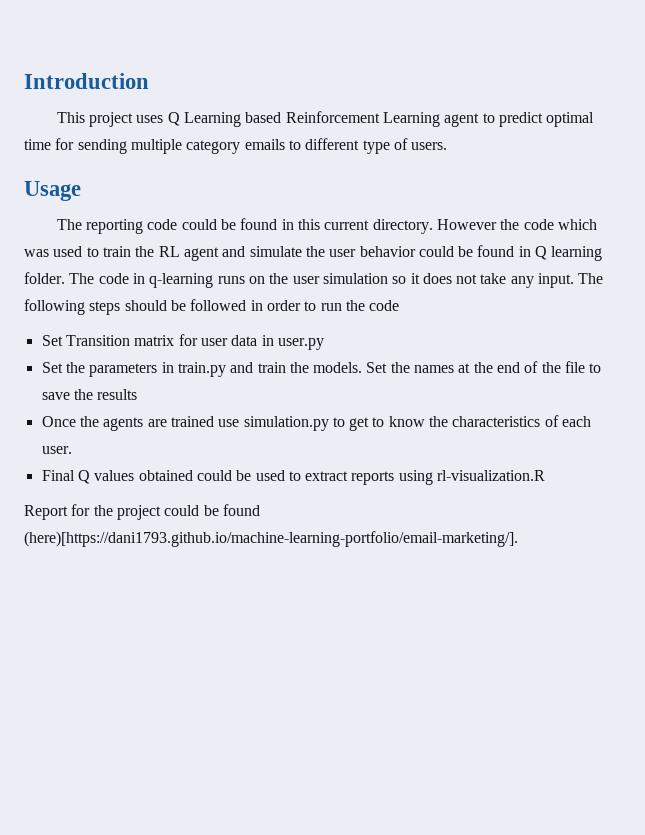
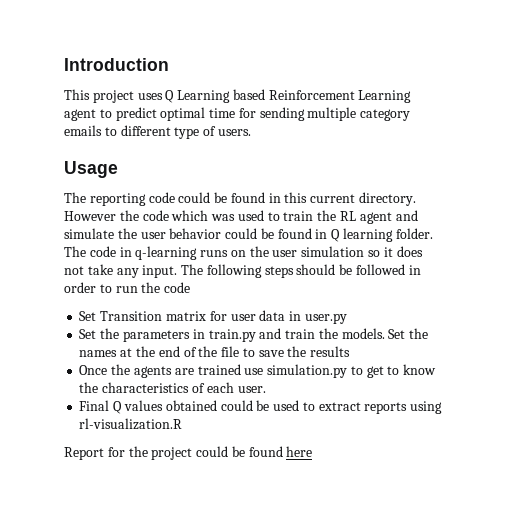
- Report for the project could be found (here)[https://dani1793.github.io/machine-learning-portfolio/email-marketing/].
+ Report for the project could be found here

